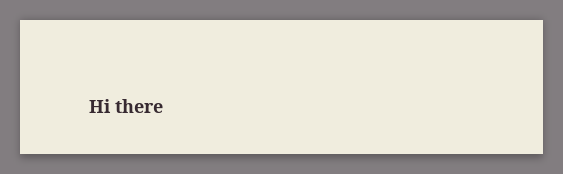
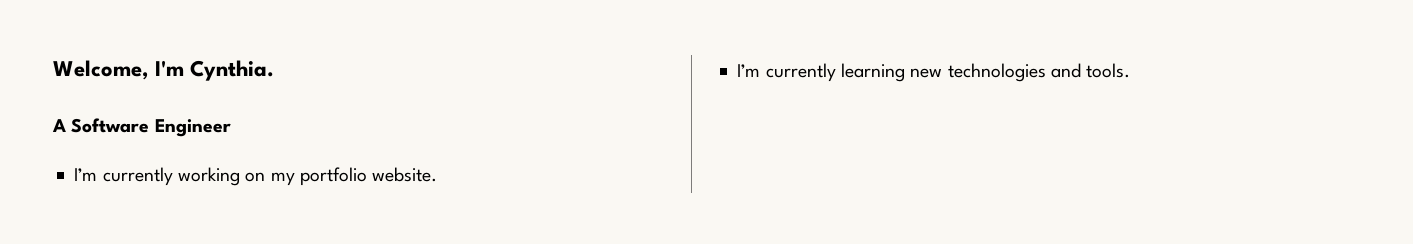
- Hi there
+ Welcome, I'm Cynthia.
+ A Software Engineer
+ I’m currently working on my portfolio website.
+ I’m currently learning new technologies and tools.

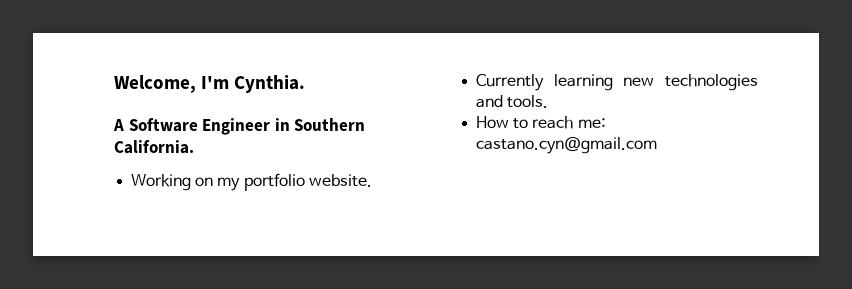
- A Software Engineer
- I’m currently working on my portfolio website.
+ A Software Engineer in Southern California.
+ Working on my portfolio website.
- I’m currently learning new technologies and tools.
+ Currently learning new technologies and tools.
+ How to reach me: castano.cyn@gmail.com

